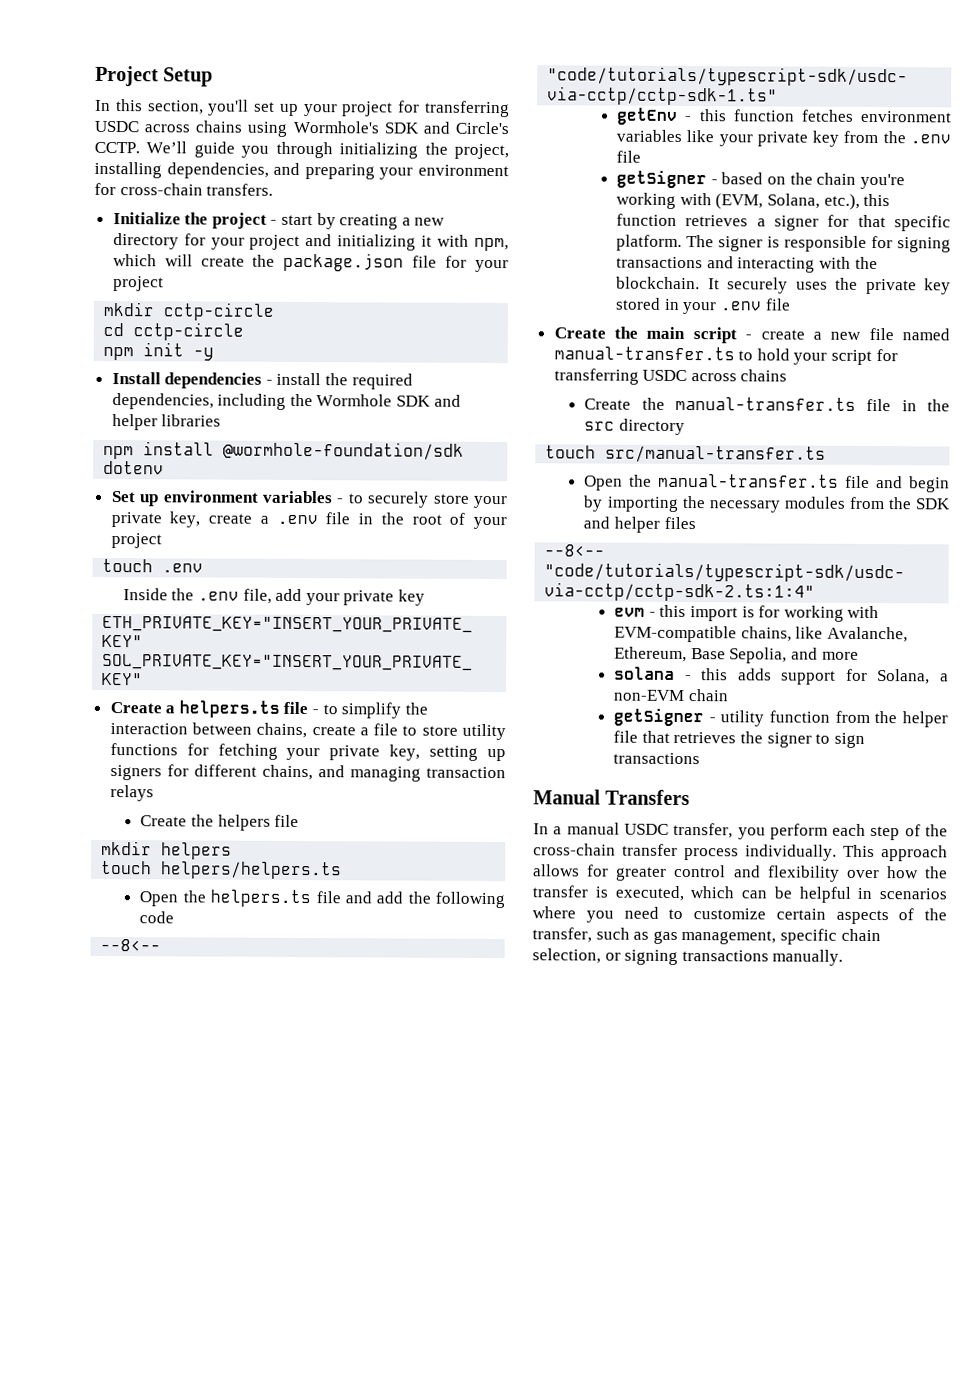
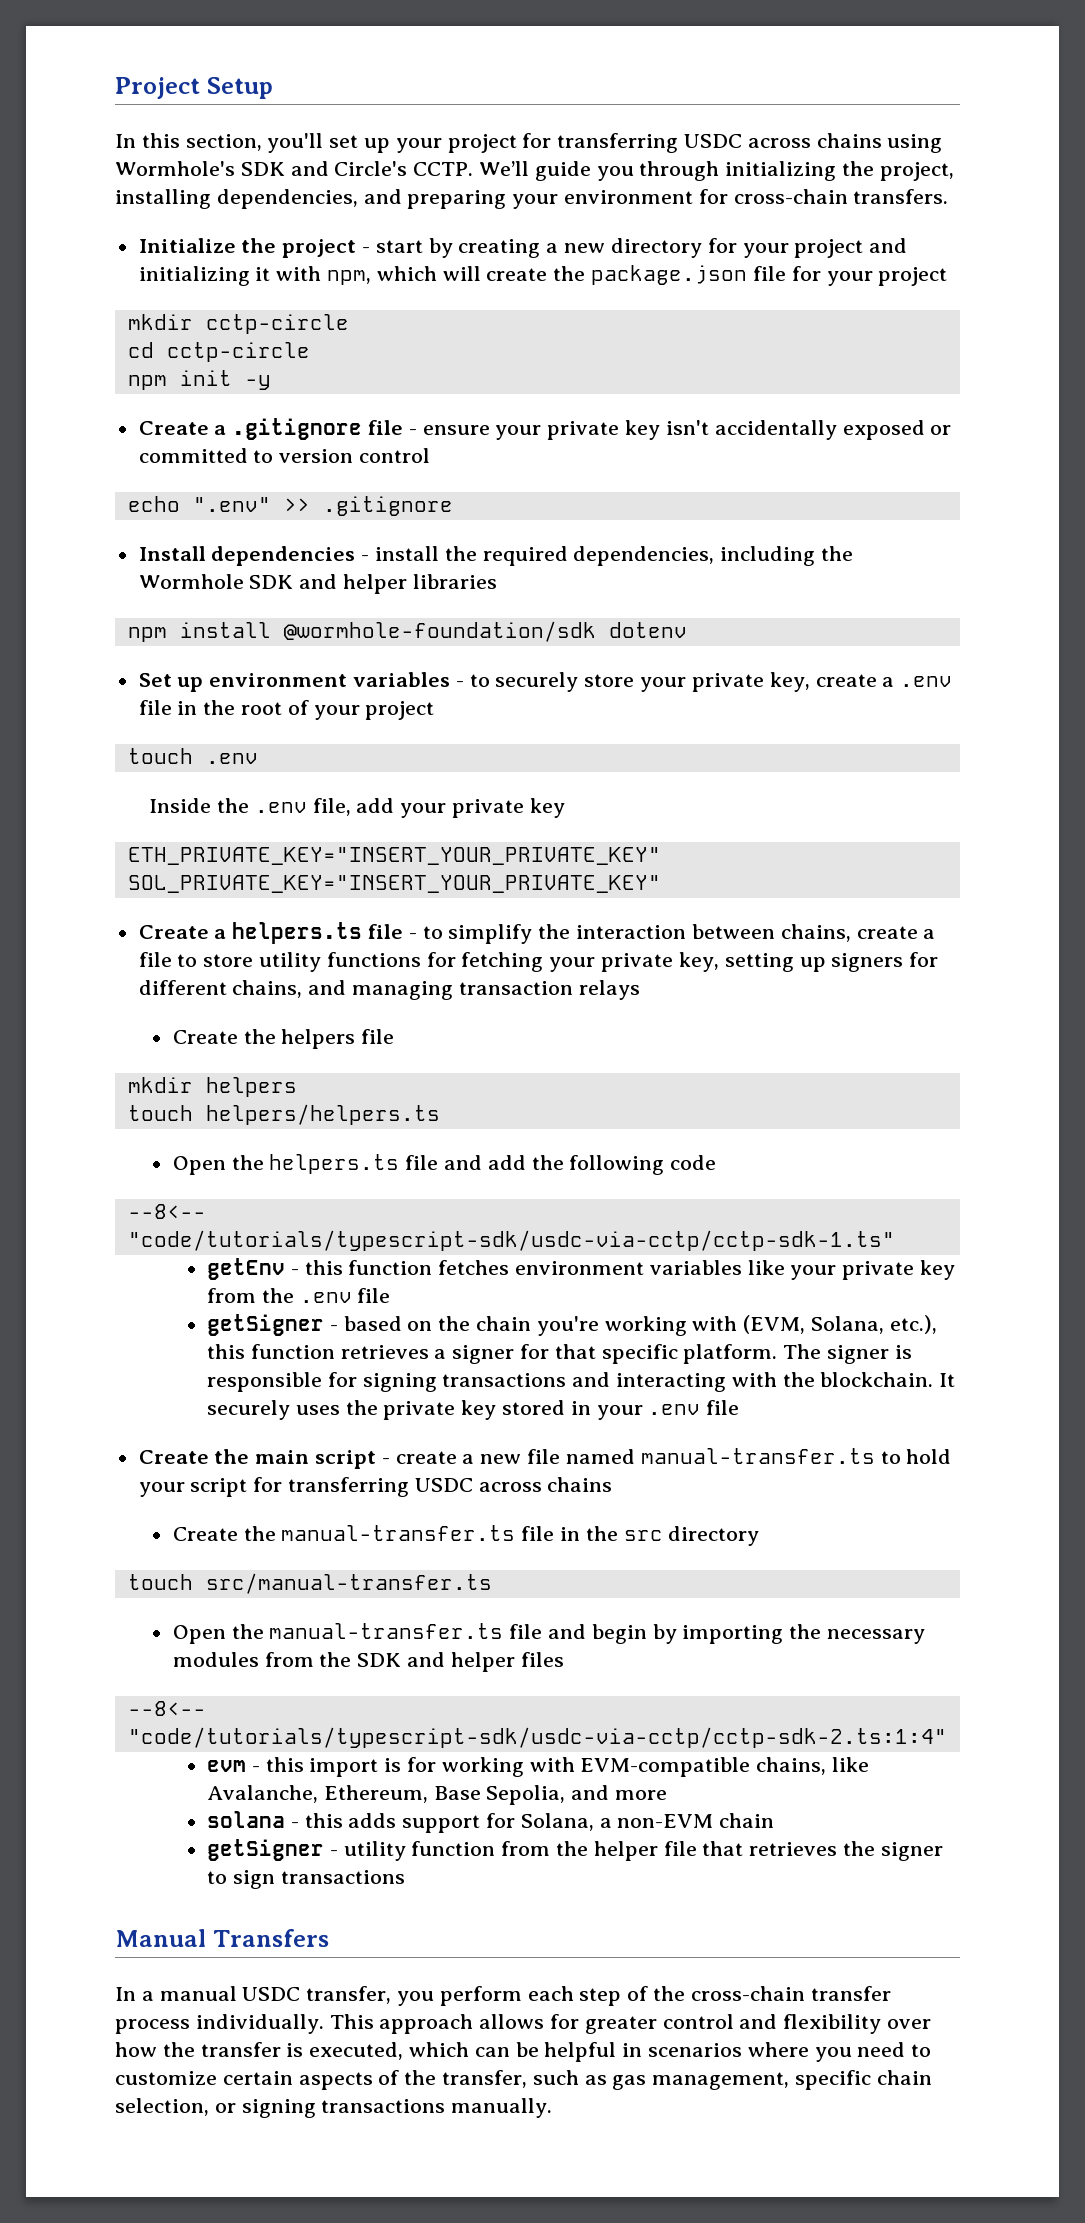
+ Create a .gitignore file - ensure your private key isn't accidentally exposed or committed to version control
+ echo ".env" >> .gitignore

